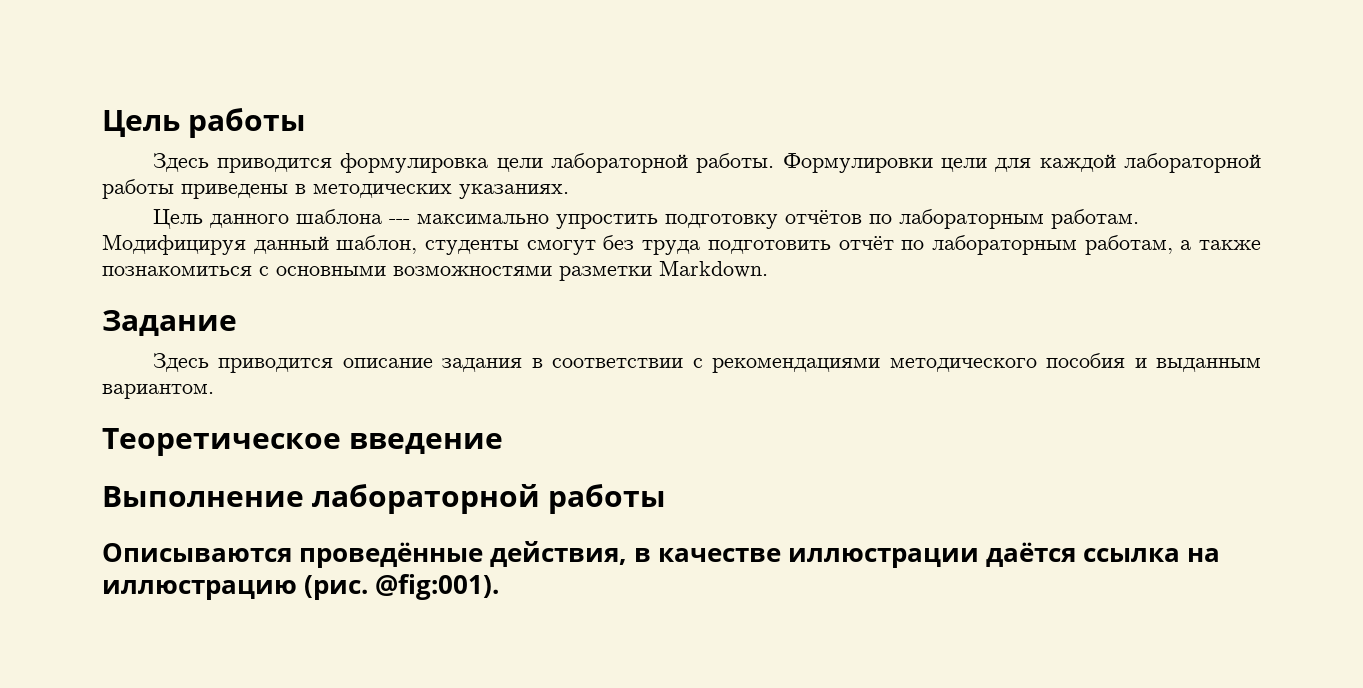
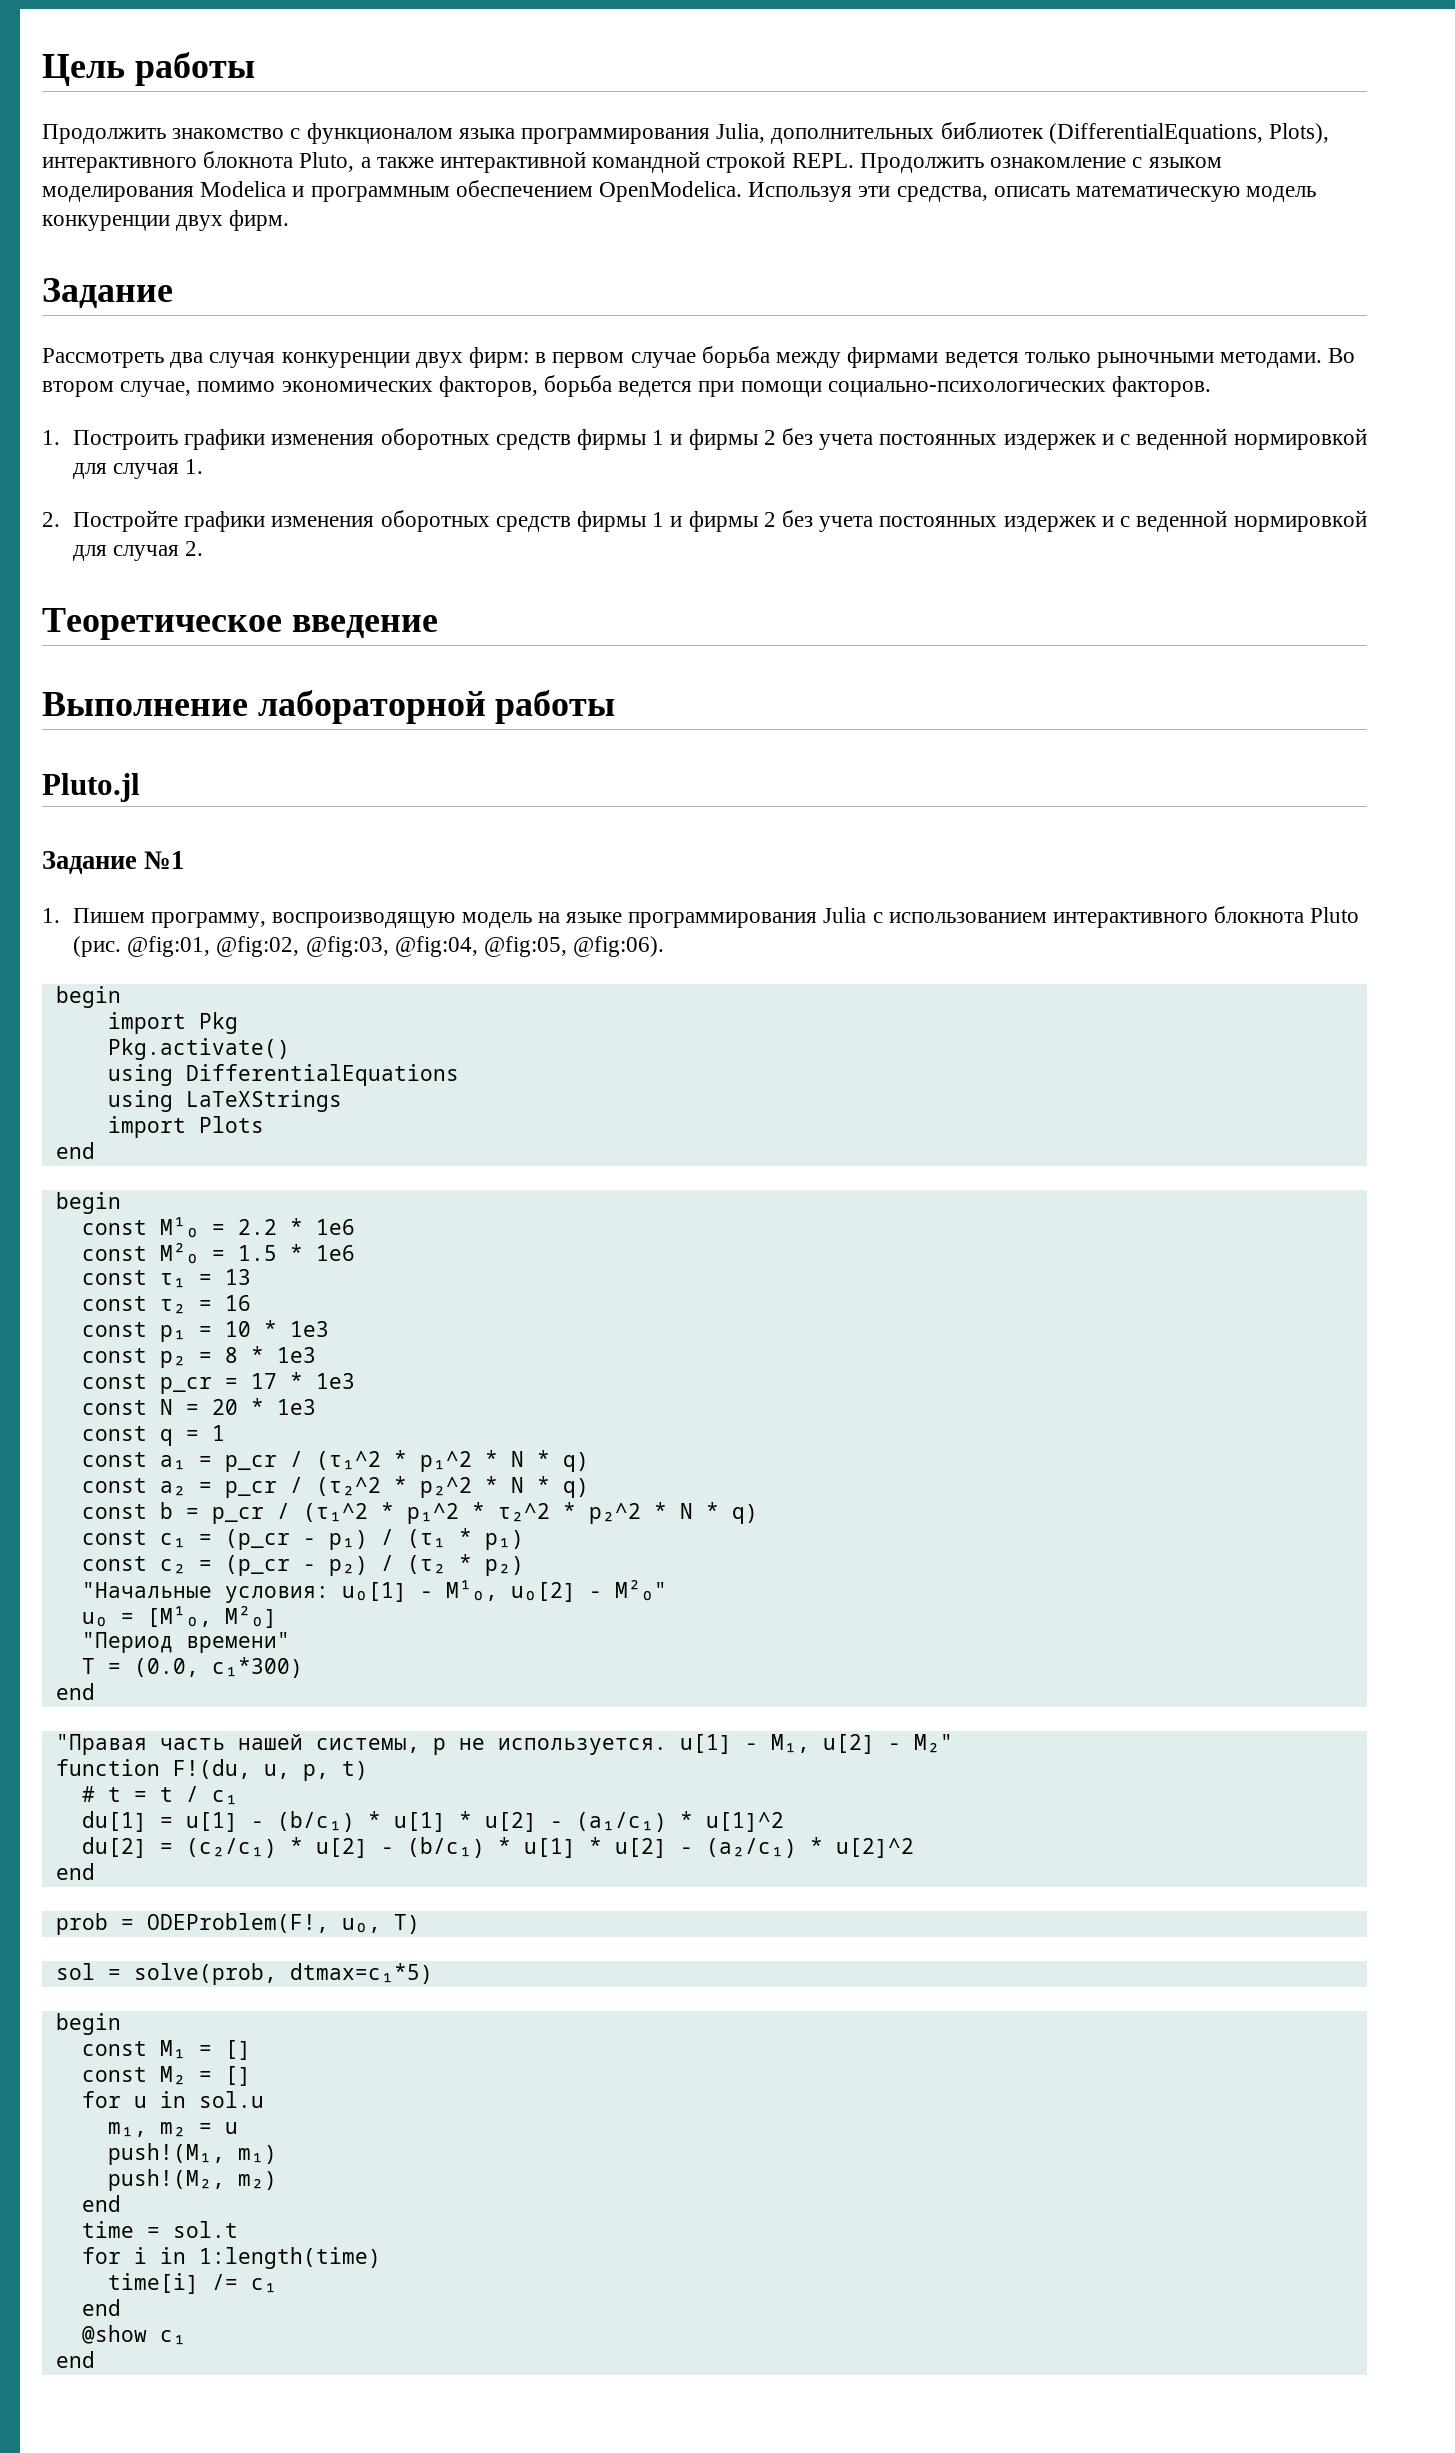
- Здесь приводится формулировка цели лабораторной работы. Формулировки цели для каждой лабораторной работы приведены в методических указаниях.
- Цель данного шаблона --- максимально упростить подготовку отчётов по лабораторным работам. Модифицируя данный шаблон, студенты смогут без труда подготовить отчёт по лабораторным работам, а также познакомиться с основными возможностями разметки Markdown.
+ Продолжить знакомство с функционалом языка программирования Julia, дополнительных библиотек (DifferentialEquations, Plots), интерактивного блокнота Pluto, а также интерактивной командной строкой REPL. Продолжить ознакомление с языком моделирования Modelica и программным обеспечением OpenModelica. Используя эти средства, описать математическую модель конкуренции двух фирм.
  Задание
- Здесь приводится описание задания в соответствии с рекомендациями методического пособия и выданным вариантом.
+ Рассмотреть два случая конкуренции двух фирм: в первом случае борьба между фирмами ведется только рыночными методами. Во втором случае, помимо экономических факторов, борьба ведется при помощи социально-психологических факторов.
+ 1. Построить графики изменения оборотных средств фирмы 1 и фирмы 2 без учета постоянных издержек и с веденной нормировкой для случая 1.
+ 2. Постройте графики изменения оборотных средств фирмы 1 и фирмы 2 без учета постоянных издержек и с веденной нормировкой для случая 2.
- Описываются проведённые действия, в качестве иллюстрации даётся ссылка на иллюстрацию (рис. @fig:001).
+ Pluto.jl
+ Задание №1
+ 1. Пишем программу, воспроизводящую модель на языке программирования Julia с использованием интерактивного блокнота Pluto (рис. @fig:01, @fig:02, @fig:03, @fig:04, @fig:05, @fig:06).
+ begin
+ import Pkg
+ Pkg.activate()
+ using DifferentialEquations
+ using LaTeXStrings
+ import Plots
+ end
+ begin
+ const M¹₀ = 2.2 * 1e6
+ const M²₀ = 1.5 * 1e6
+ const τ₁ = 13
+ const τ₂ = 16
+ const p₁ = 10 * 1e3
+ const p₂ = 8 * 1e3
+ const p_cr = 17 * 1e3
+ const N = 20 * 1e3
+ const q = 1
+ const a₁ = p_cr / (τ₁^2 * p₁^2 * N * q)
+ const a₂ = p_cr / (τ₂^2 * p₂^2 * N * q)
+ const b = p_cr / (τ₁^2 * p₁^2 * τ₂^2 * p₂^2 * N * q)
+ const c₁ = (p_cr - p₁) / (τ₁ * p₁)
+ const c₂ = (p_cr - p₂) / (τ₂ * p₂)
+ "Начальные условия: u₀[1] - M¹₀, u₀[2] - M²₀"
+ u₀ = [M¹₀, M²₀]
+ "Период времени"
+ T = (0.0, c₁*300)
+ end
+ "Правая часть нашей системы, p не используется. u[1] - M₁, u[2] - M₂"
+ function F!(du, u, p, t)
+ # t = t / c₁
+ du[1] = u[1] - (b/c₁) * u[1] * u[2] - (a₁/c₁) * u[1]^2
+ du[2] = (c₂/c₁) * u[2] - (b/c₁) * u[1] * u[2] - (a₂/c₁) * u[2]^2
+ end
+ prob = ODEProblem(F!, u₀, T)
+ sol = solve(prob, dtmax=c₁*5)
+ begin
+ const M₁ = []
+ const M₂ = []
+ for u in sol.u
+ m₁, m₂ = u
+ push!(M₁, m₁)
+ push!(M₂, m₂)
+ end
+ time = sol.t
+ for i in 1:length(time)
+ time[i] /= c₁
+ end
+ @show c₁
+ end

